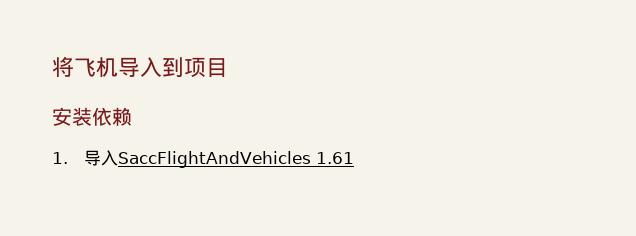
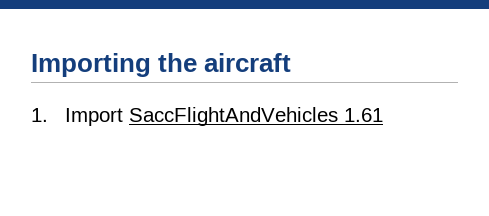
- 将飞机导入到项目
- 安装依赖
+ Importing the aircraft
- 1.导入SaccFlightAndVehicles 1.61
+ 1. Import SaccFlightAndVehicles 1.61

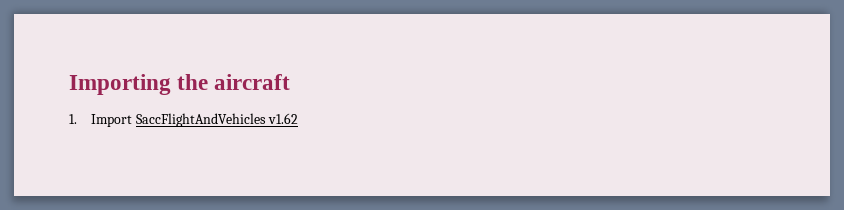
- 1. Import SaccFlightAndVehicles 1.61
+ 1. Import SaccFlightAndVehicles v1.62

